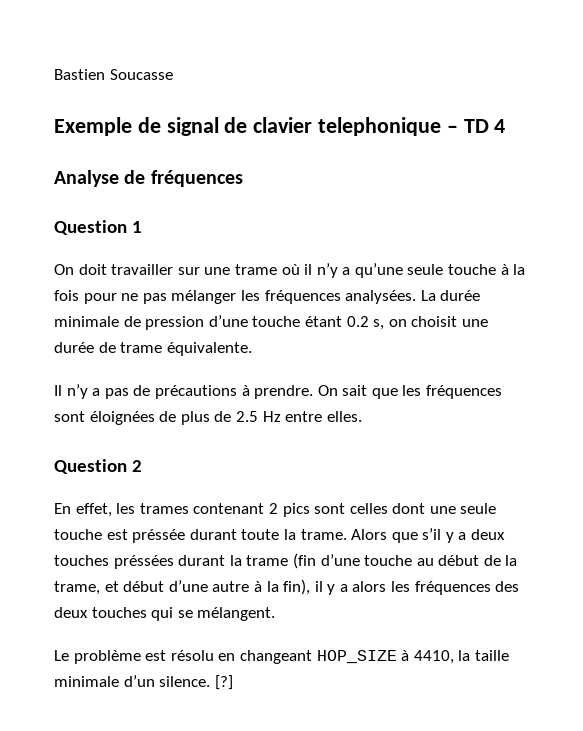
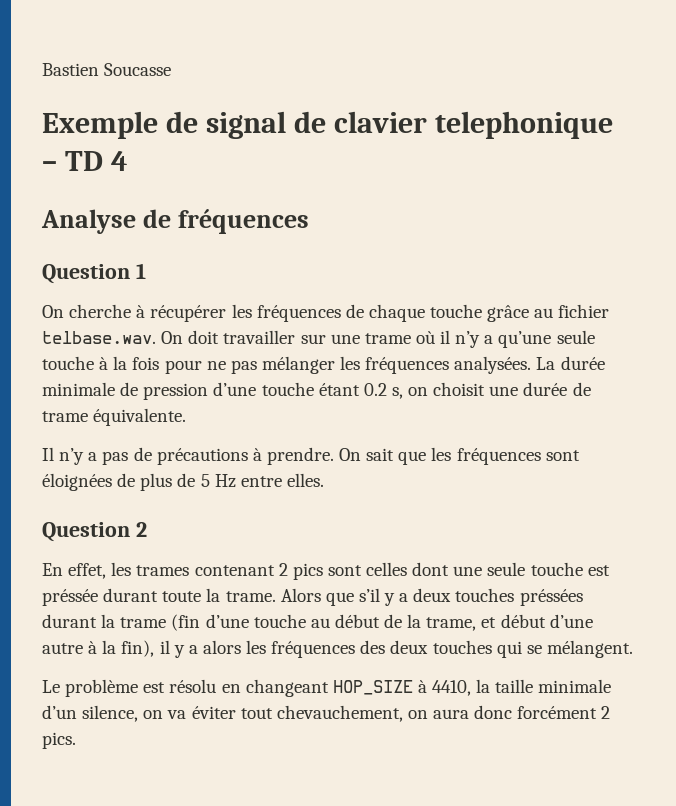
- On doit travailler sur une trame où il n’y a qu’une seule touche à la fois pour ne pas mélanger les fréquences analysées.
+ On cherche à récupérer les fréquences de chaque touche grâce au fichier telbase.wav. On doit travailler sur une trame où il n’y a qu’une seule touche à la fois pour ne pas mélanger les fréquences analysées.
- On sait que les fréquences sont éloignées de plus de 2.5 Hz entre elles.
+ On sait que les fréquences sont éloignées de plus de 5 Hz entre elles.
- Le problème est résolu en changeant HOP_SIZE à 4410, la taille minimale d’un silence. [?]
+ Le problème est résolu en changeant HOP_SIZE à 4410, la taille minimale d’un silence, on va éviter tout chevauchement, on aura donc forcément 2 pics.

